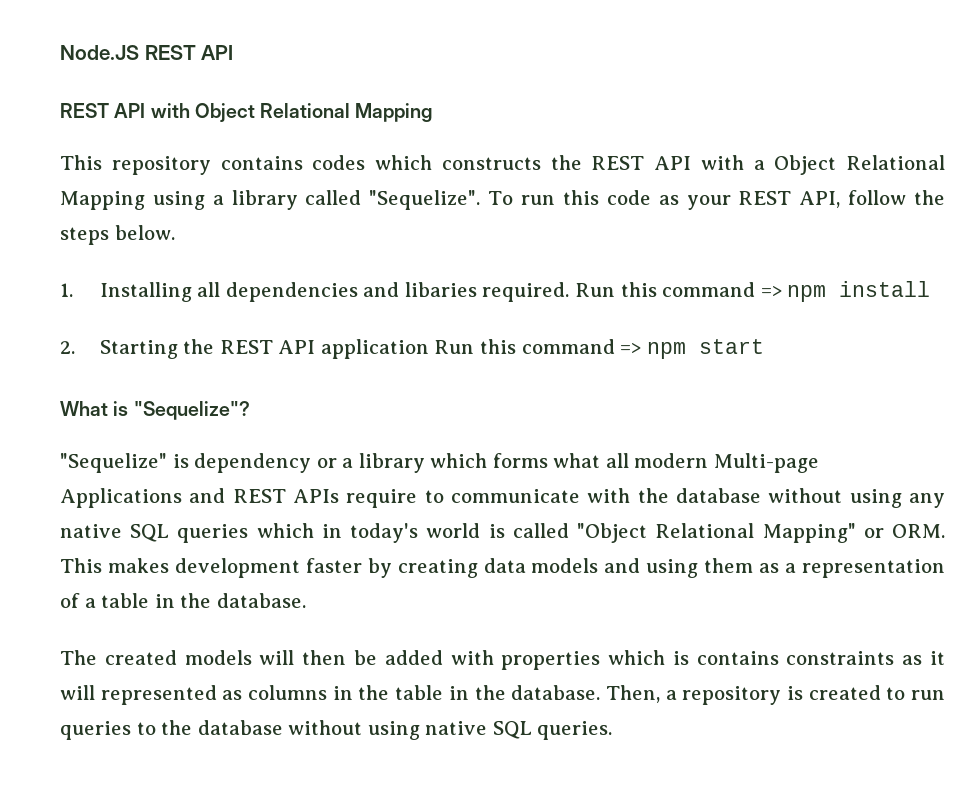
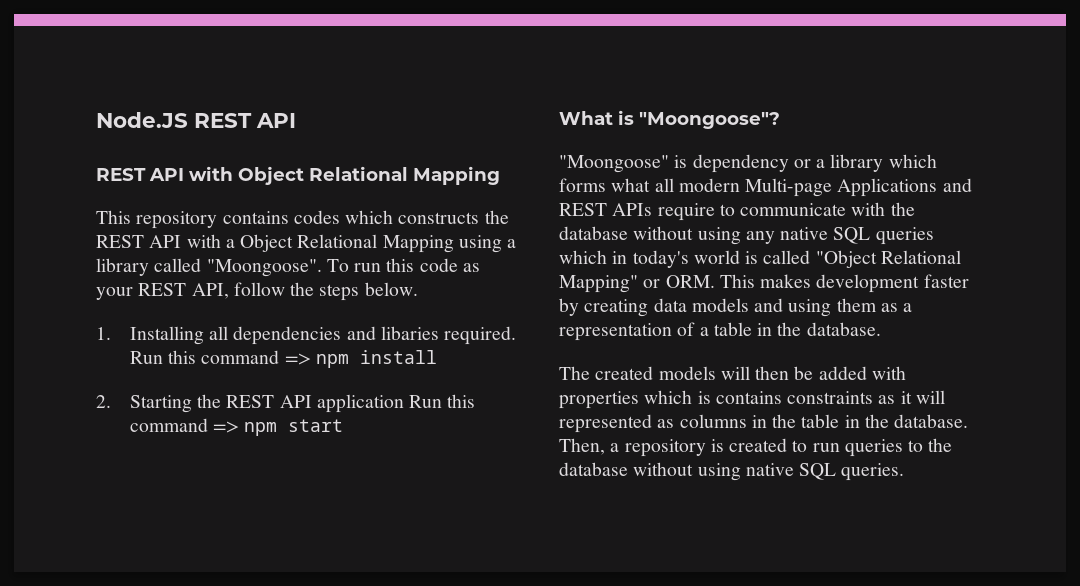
- This repository contains codes which constructs the REST API with a Object Relational Mapping using a library called "Sequelize".
+ This repository contains codes which constructs the REST API with a Object Relational Mapping using a library called "Moongoose".
- What is "Sequelize"?
- "Sequelize" is dependency or a library which forms what all modern Multi-page Applications and REST APIs require to communicate with the database without using any native SQL queries which in today's world is called "Object Relational Mapping" or ORM. This makes development faster by creating data models and using them as a representation of a table in the database.
+ What is "Moongoose"?
+ "Moongoose" is dependency or a library which forms what all modern Multi-page Applications and REST APIs require to communicate with the database without using any native SQL queries which in today's world is called "Object Relational Mapping" or ORM. This makes development faster by creating data models and using them as a representation of a table in the database.

